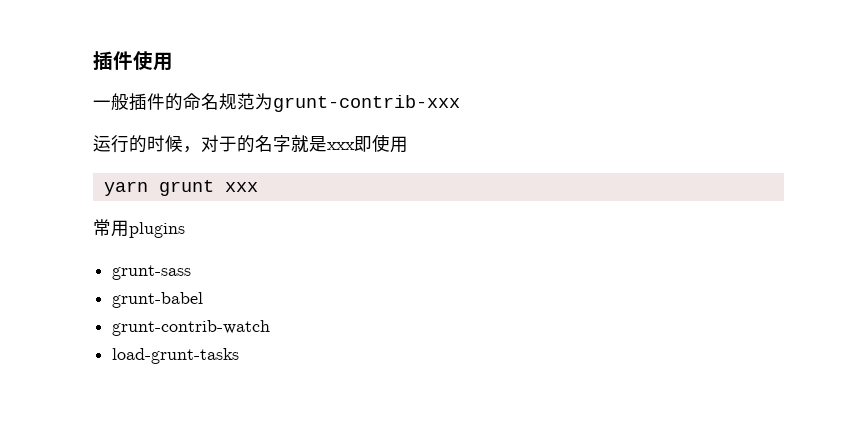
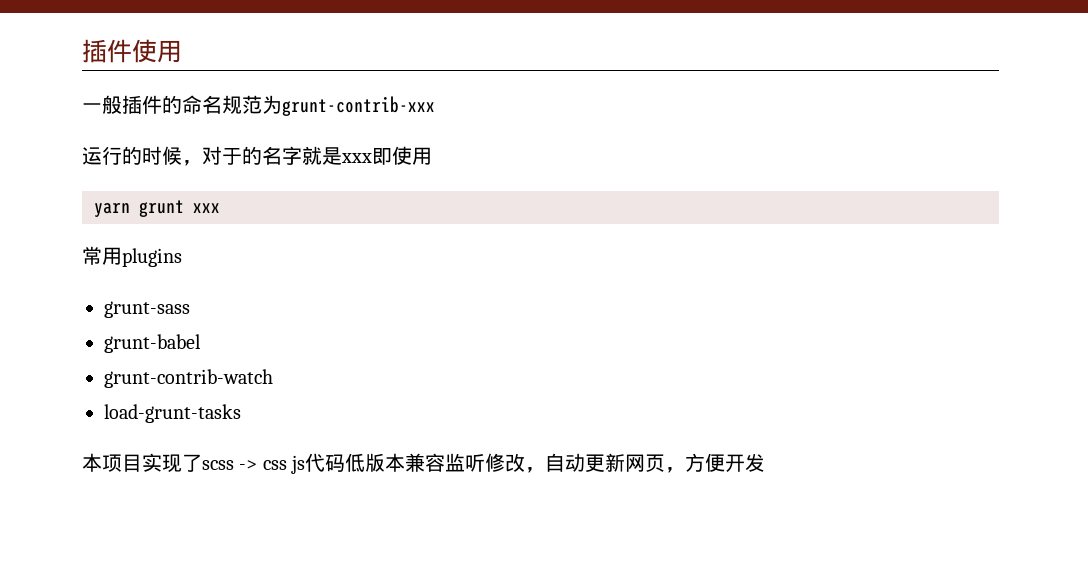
+ 本项目实现了scss -> css js代码低版本兼容监听修改，自动更新网页，方便开发

